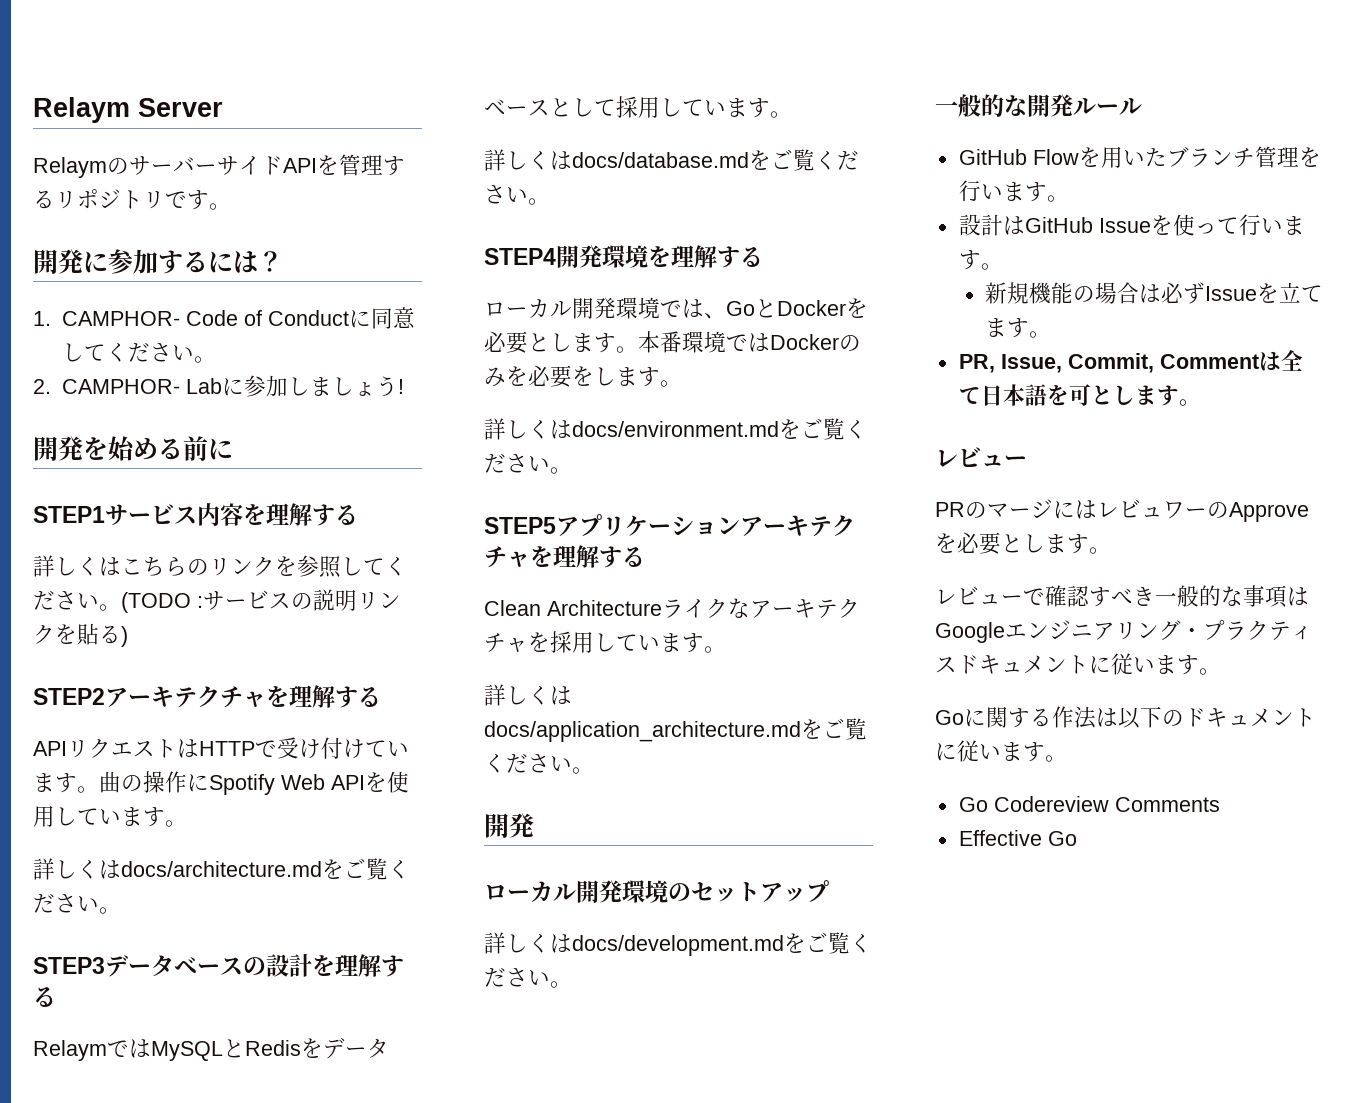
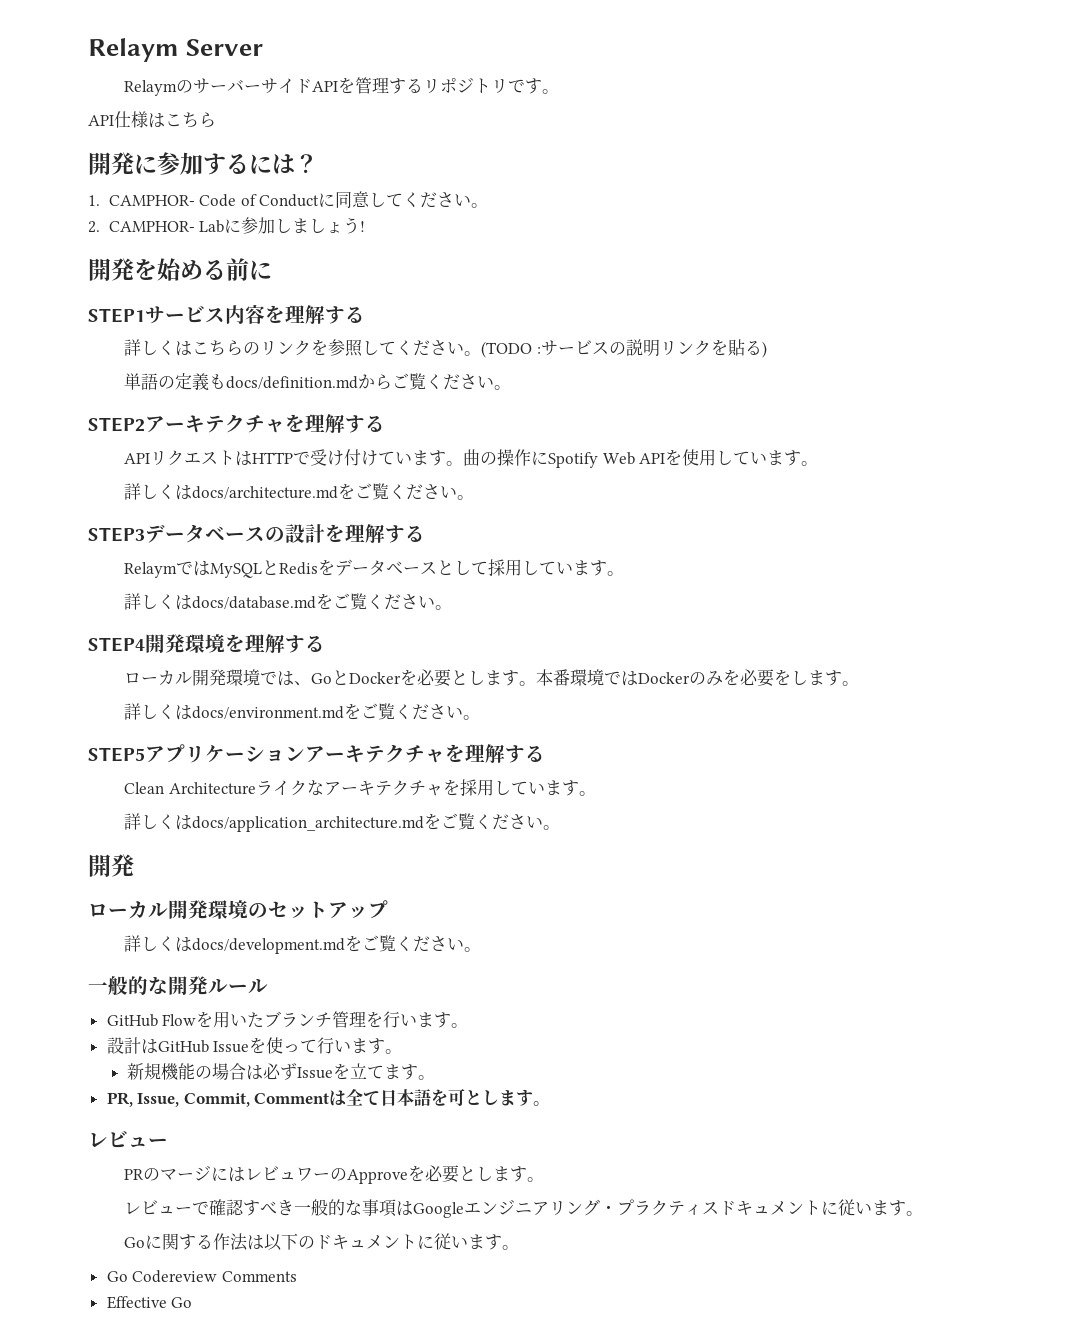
+ API仕様はこちら
+ 単語の定義もdocs/definition.mdからご覧ください。

